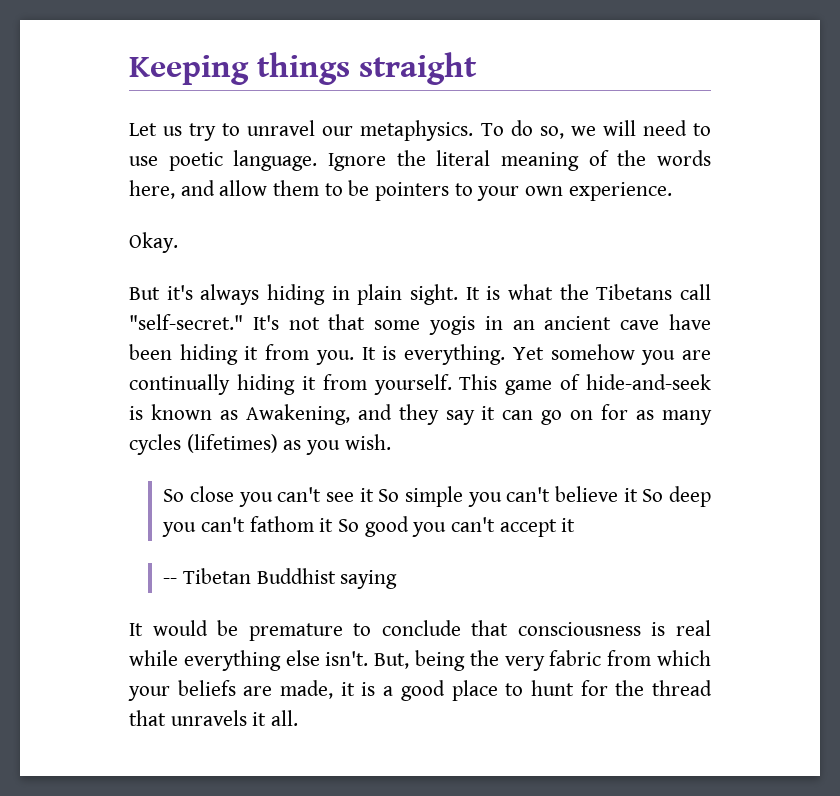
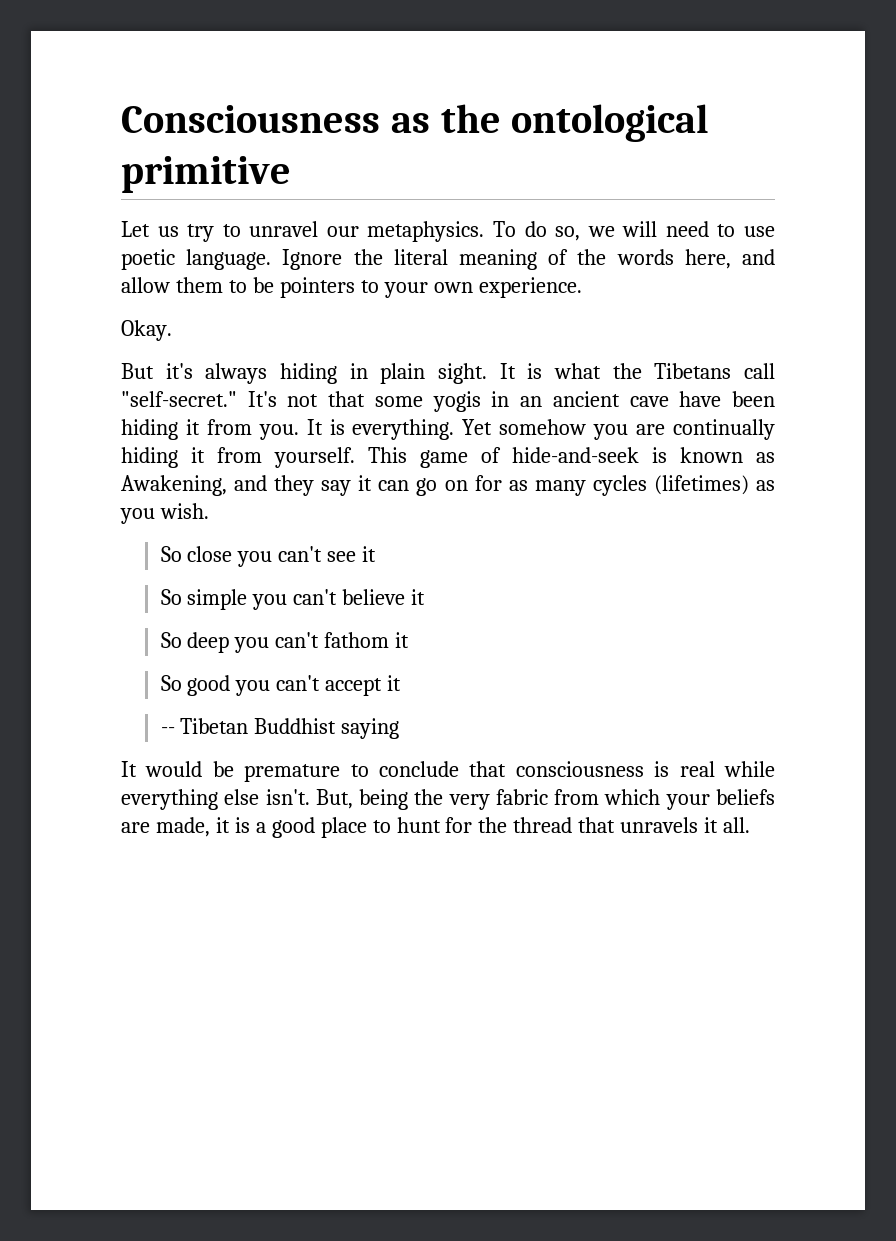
- Keeping things straight
+ Consciousness as the ontological primitive
- So close you can't see it So simple you can't believe it So deep you can't fathom it So good you can't accept it
+ So close you can't see it
+ So simple you can't believe it
+ So deep you can't fathom it
+ So good you can't accept it

